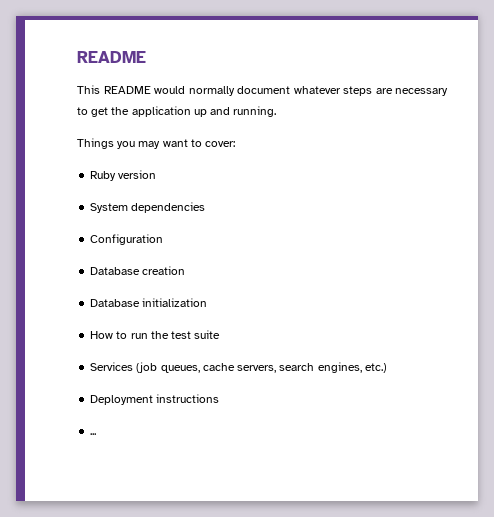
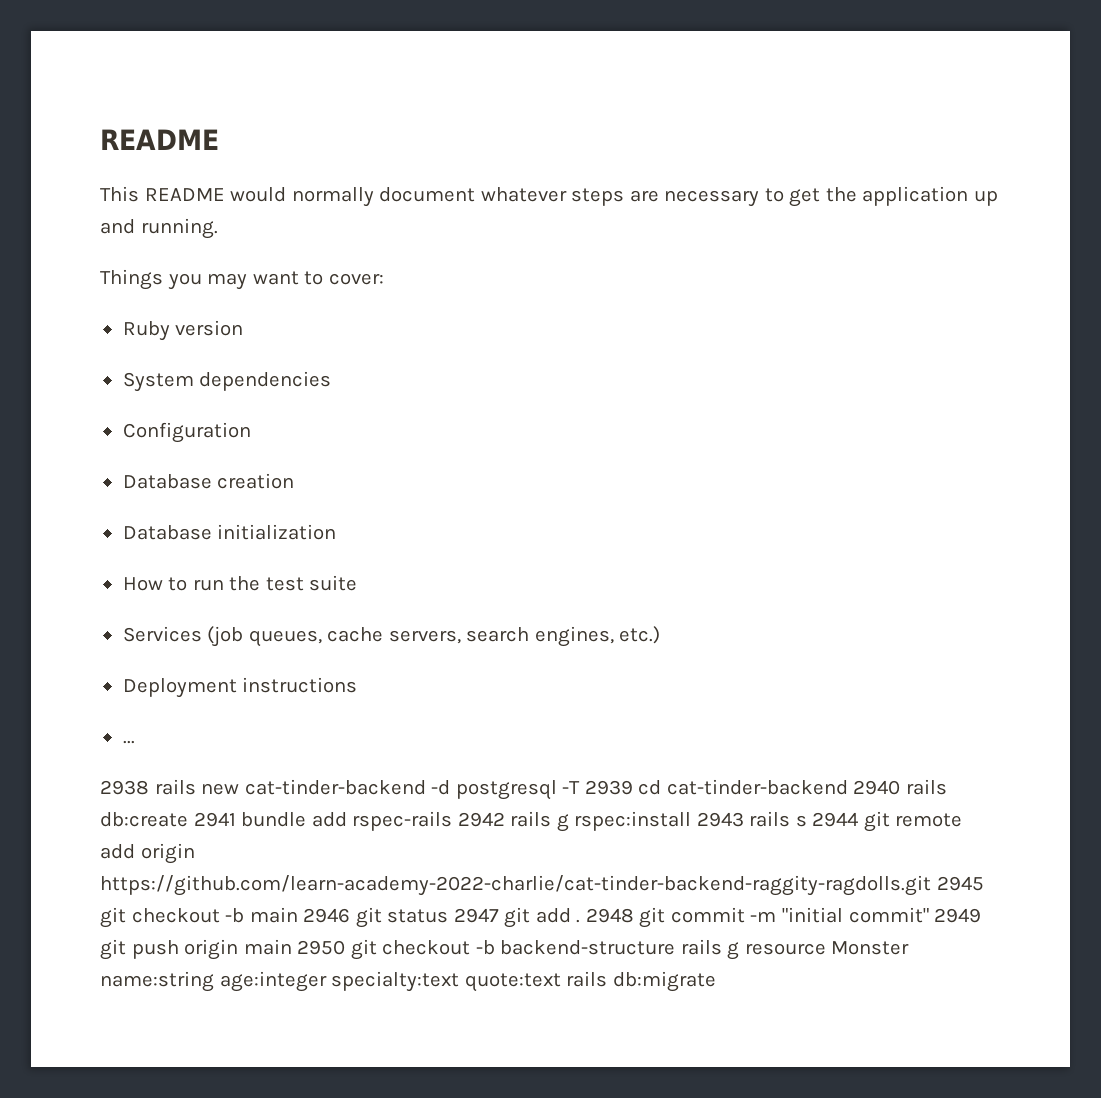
+ 2938 rails new cat-tinder-backend -d postgresql -T 2939 cd cat-tinder-backend 2940 rails db:create 2941 bundle add rspec-rails 2942 rails g rspec:install 2943 rails s 2944 git remote add origin https://github.com/learn-academy-2022-charlie/cat-tinder-backend-raggity-ragdolls.git 2945 git checkout -b main 2946 git status 2947 git add . 2948 git commit -m "initial commit" 2949 git push origin main 2950 git checkout -b backend-structure rails g resource Monster name:string age:integer specialty:text quote:text rails db:migrate

